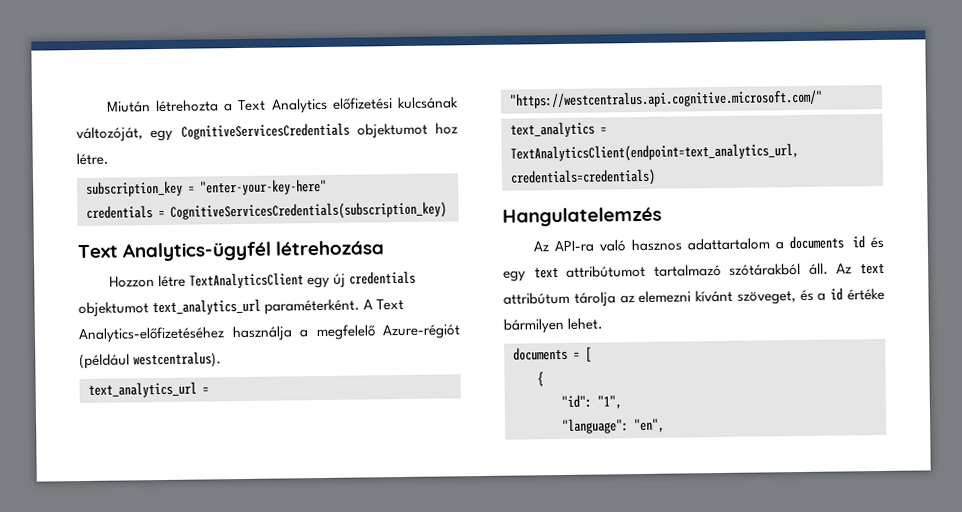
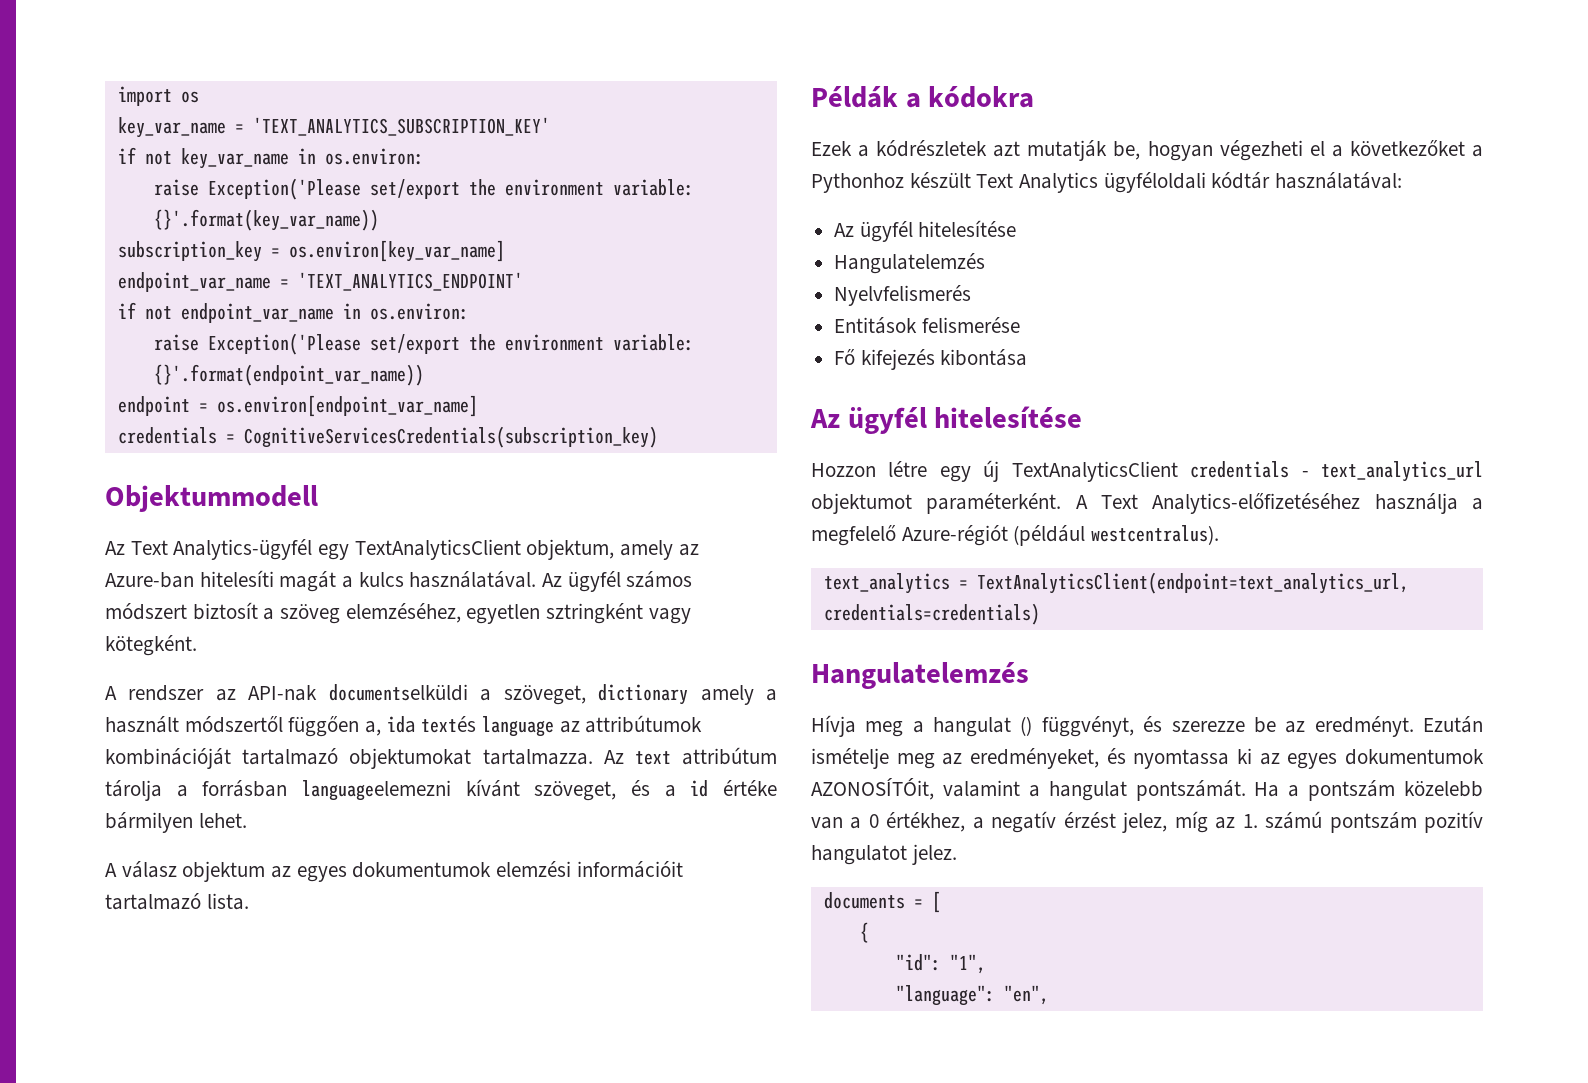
- Miután létrehozta a Text Analytics előfizetési kulcsának változóját, egy CognitiveServicesCredentials objektumot hoz létre.
- subscription_key = "enter-your-key-here"
+ import os
+ key_var_name = 'TEXT_ANALYTICS_SUBSCRIPTION_KEY'
+ if not key_var_name in os.environ:
+ raise Exception('Please set/export the environment variable: {}'.format(key_var_name))
+ subscription_key = os.environ[key_var_name]
+ endpoint_var_name = 'TEXT_ANALYTICS_ENDPOINT'
+ if not endpoint_var_name in os.environ:
+ raise Exception('Please set/export the environment variable: {}'.format(endpoint_var_name))
+ endpoint = os.environ[endpoint_var_name]
  credentials = CognitiveServicesCredentials(subscription_key)
- Text Analytics-ügyfél létrehozása
+ Objektummodell
+ Az Text Analytics-ügyfél egy TextAnalyticsClient objektum, amely az Azure-ban hitelesíti magát a kulcs használatával. Az ügyfél számos módszert biztosít a szöveg elemzéséhez, egyetlen sztringként vagy kötegként.
+ A rendszer az API-nak documentselküldi a szöveget, dictionary amely a használt módszertől függően a, ida textés language az attribútumok kombinációját tartalmazó objektumokat tartalmazza. Az text attribútum tárolja a forrásban languageelemezni kívánt szöveget, és a id értéke bármilyen lehet.
+ A válasz objektum az egyes dokumentumok elemzési információit tartalmazó lista.
+ Példák a kódokra
+ Ezek a kódrészletek azt mutatják be, hogyan végezheti el a következőket a Pythonhoz készült Text Analytics ügyféloldali kódtár használatával:
+ Az ügyfél hitelesítése
+ Hangulatelemzés
+ Nyelvfelismerés
+ Entitások felismerése
+ Fő kifejezés kibontása
+ Az ügyfél hitelesítése
- Hozzon létre TextAnalyticsClient egy új credentials objektumot text_analytics_url paraméterként.
+ Hozzon létre egy új TextAnalyticsClient credentials - text_analytics_url objektumot paraméterként.
- text_analytics_url = "https://westcentralus.api.cognitive.microsoft.com/"
- Az API-ra való hasznos adattartalom a documents id és egy text attribútumot tartalmazó szótárakból áll. Az text attribútum tárolja az elemezni kívánt szöveget, és a id értéke bármilyen lehet.
+ Hívja meg a hangulat () függvényt, és szerezze be az eredményt. Ezután ismételje meg az eredményeket, és nyomtassa ki az egyes dokumentumok AZONOSÍTÓit, valamint a hangulat pontszámát. Ha a pontszám közelebb van a 0 értékhez, a negatív érzést jelez, míg az 1. számú pontszám pozitív hangulatot jelez.

